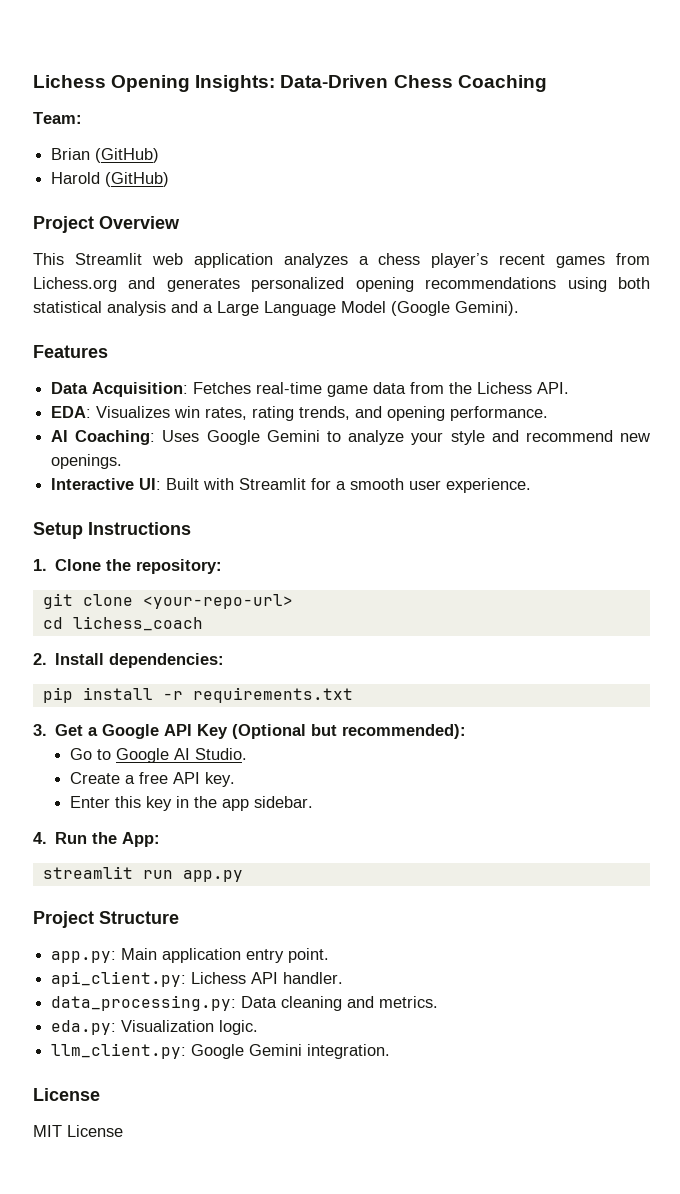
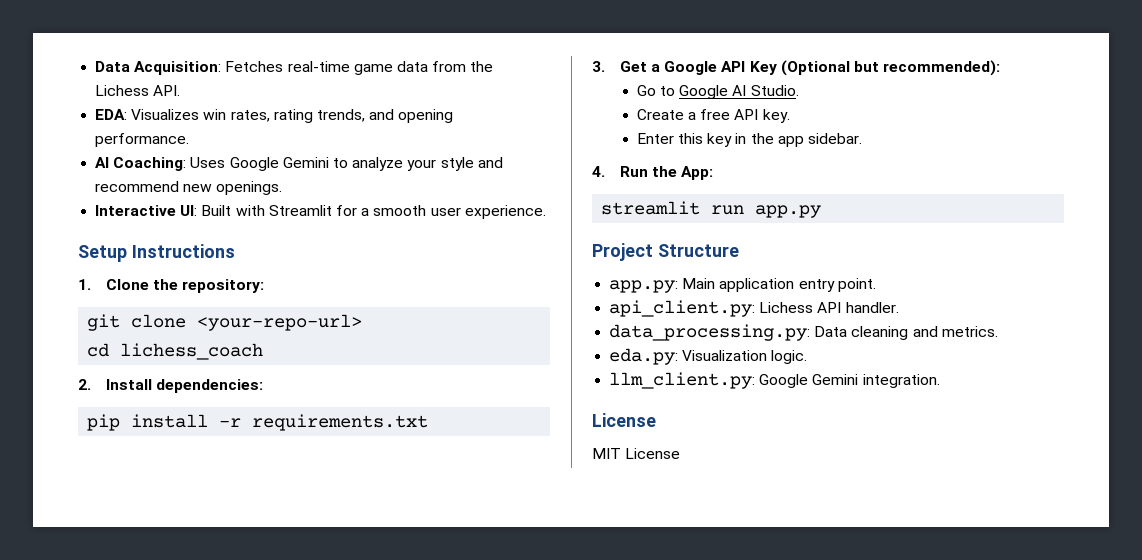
- Lichess Opening Insights: Data-Driven Chess Coaching
- Team:
- Brian (GitHub)
- Harold (GitHub)
- Project Overview
- This Streamlit web application analyzes a chess player’s recent games from Lichess.org and generates personalized opening recommendations using both statistical analysis and a Large Language Model (Google Gemini).
- Features

